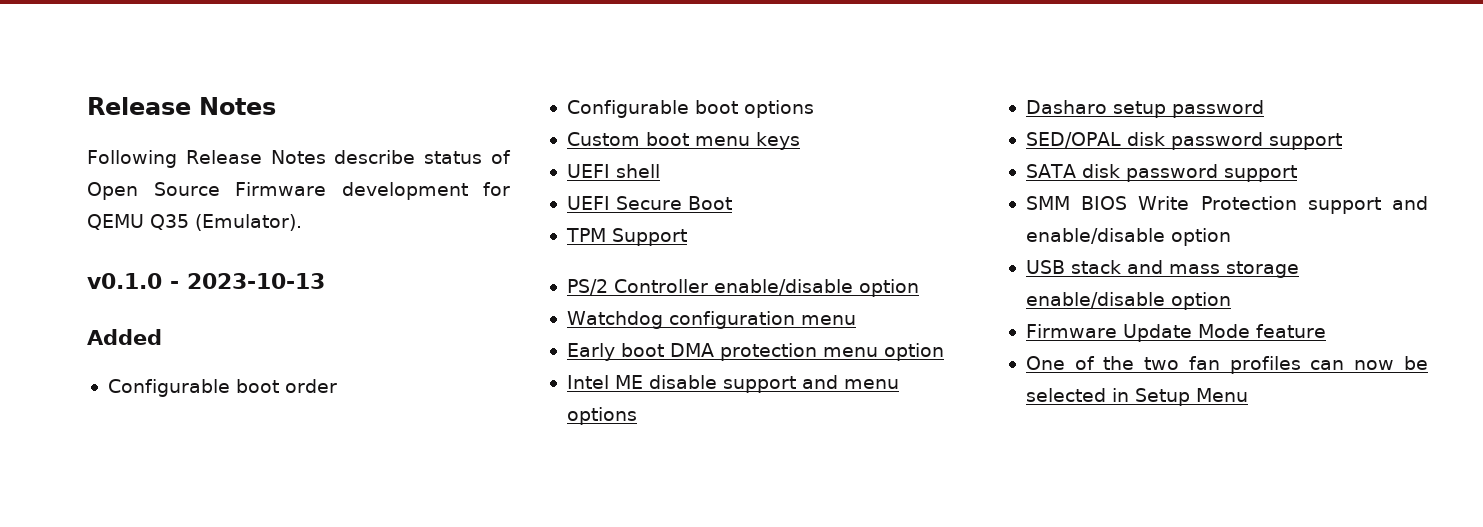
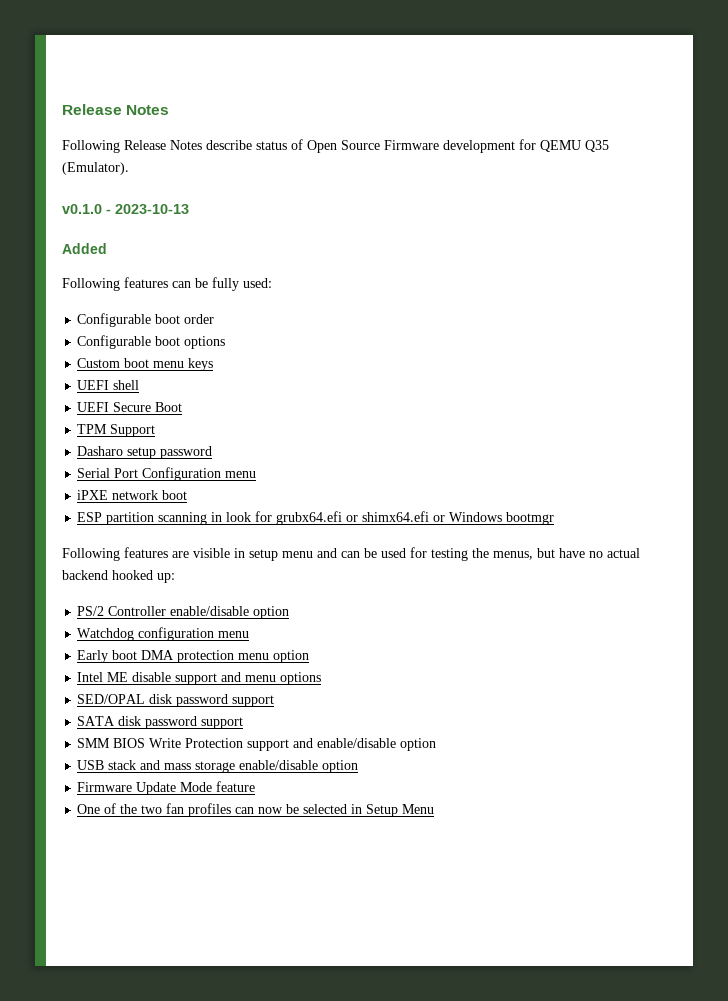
+ Following features can be fully used:
+ Dasharo setup password
+ Serial Port Configuration menu
+ iPXE network boot
+ ESP partition scanning in look for grubx64.efi or shimx64.efi or Windows bootmgr
+ Following features are visible in setup menu and can be used for testing the menus, but have no actual backend hooked up:
- Dasharo setup password

